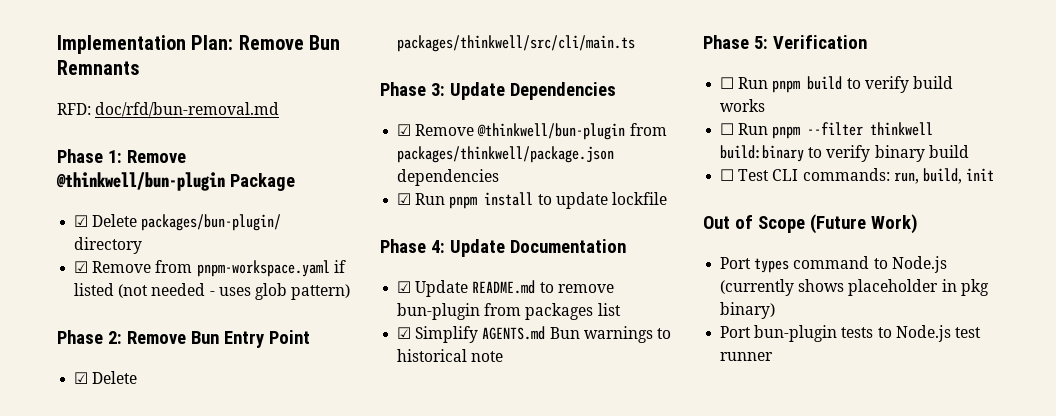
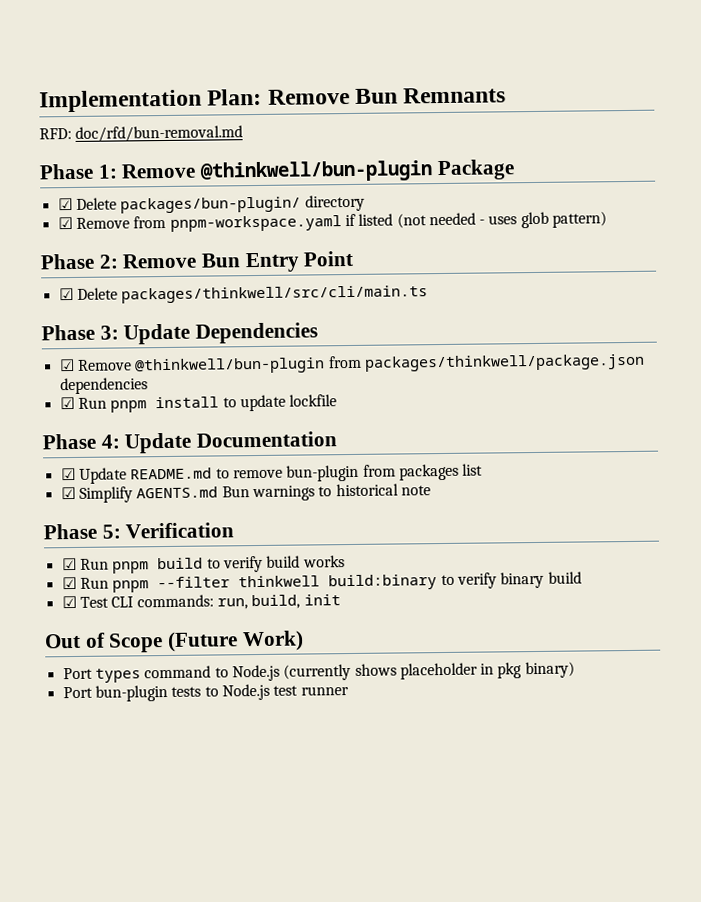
- ☐ Run pnpm build to verify build works
+ ☑ Run pnpm build to verify build works
- ☐ Run pnpm --filter thinkwell build:binary to verify binary build
+ ☑ Run pnpm --filter thinkwell build:binary to verify binary build
- ☐ Test CLI commands: run, build, init
+ ☑ Test CLI commands: run, build, init

